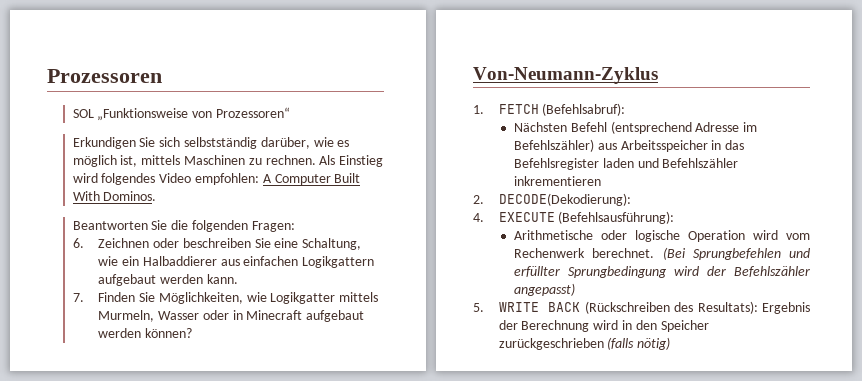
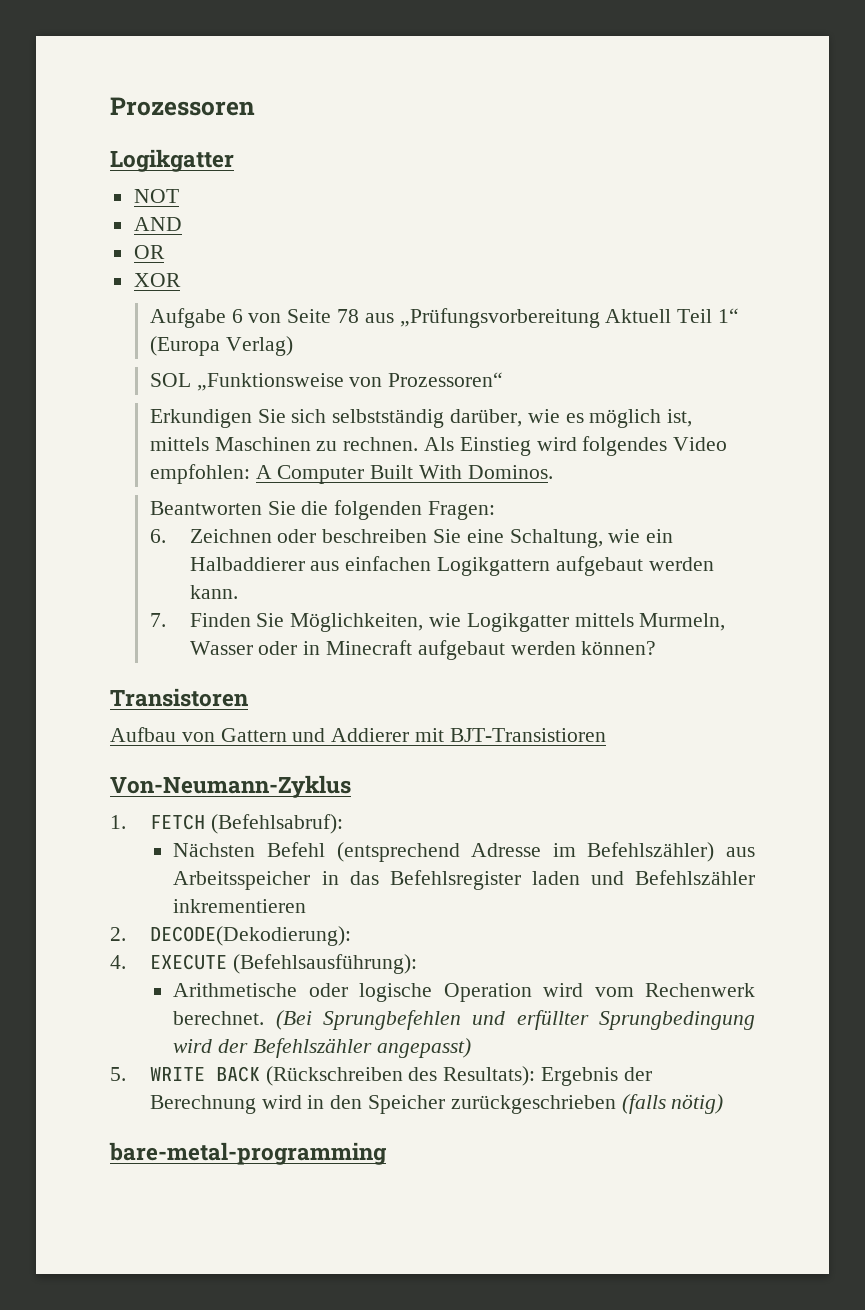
  Prozessoren
+ Logikgatter
+ NOT
+ AND
+ OR
+ XOR
+ Aufgabe 6 von Seite 78 aus „Prüfungsvorbereitung Aktuell Teil 1“ (Europa Verlag)
+ Transistoren
+ Aufbau von Gattern und Addierer mit BJT-Transistioren
+ bare-metal-programming

